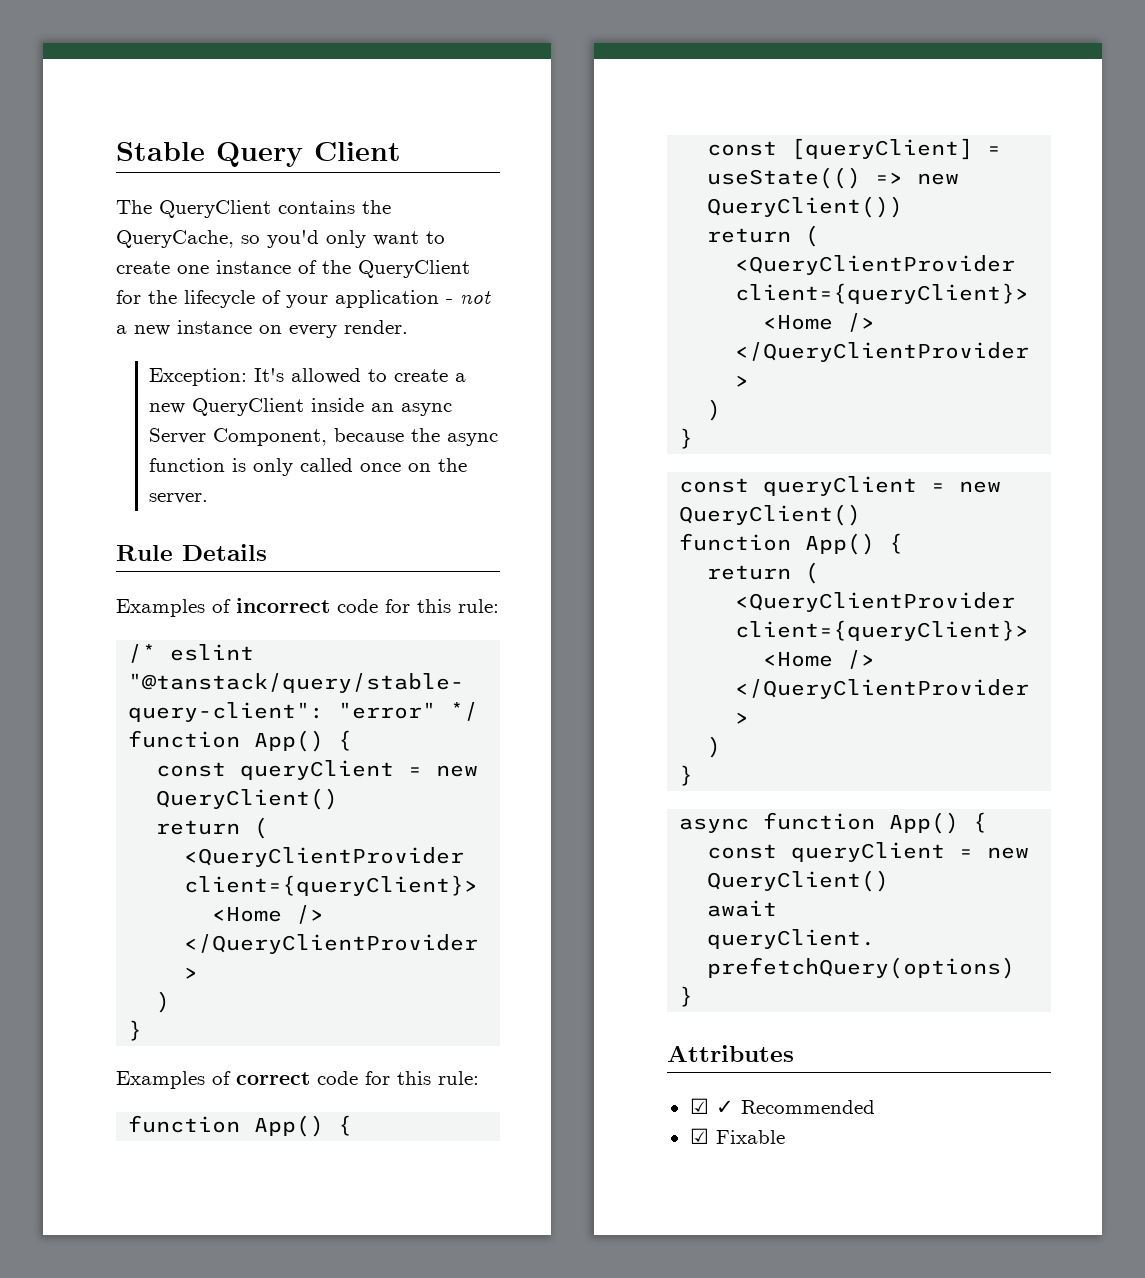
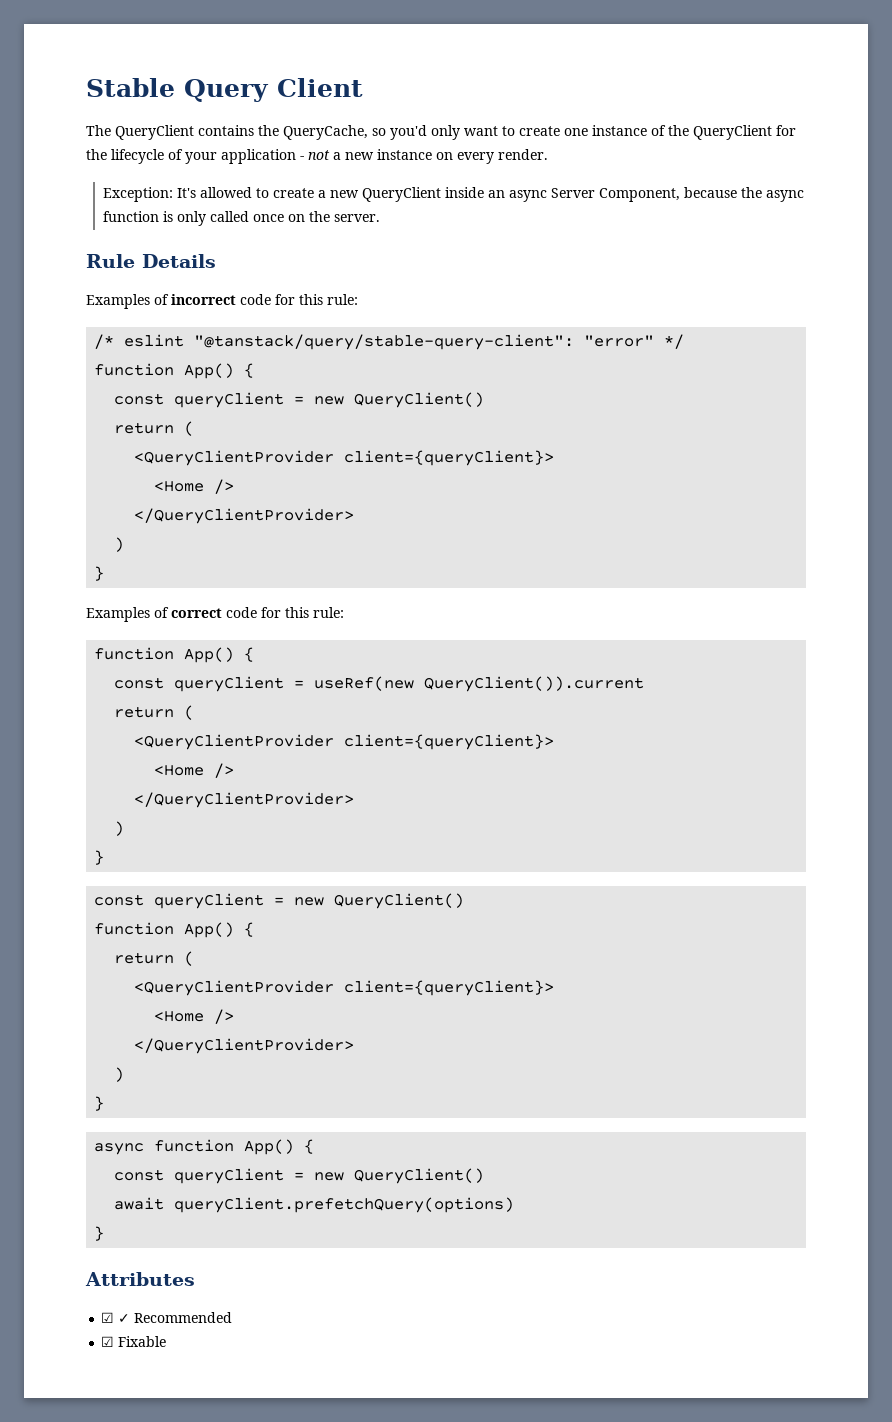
- const [queryClient] = useState(() => new QueryClient())
+ const queryClient = useRef(new QueryClient()).current

